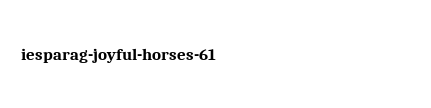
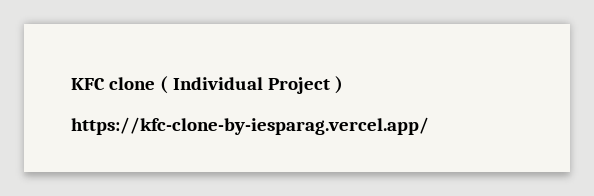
- iesparag-joyful-horses-61
+ KFC clone ( Individual Project )
+ https://kfc-clone-by-iesparag.vercel.app/

